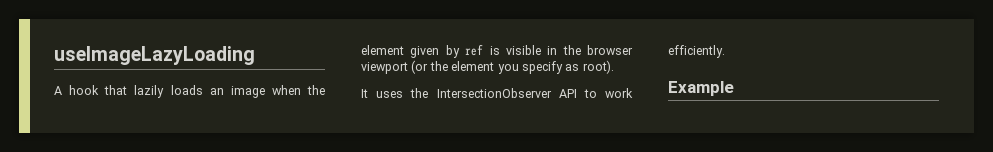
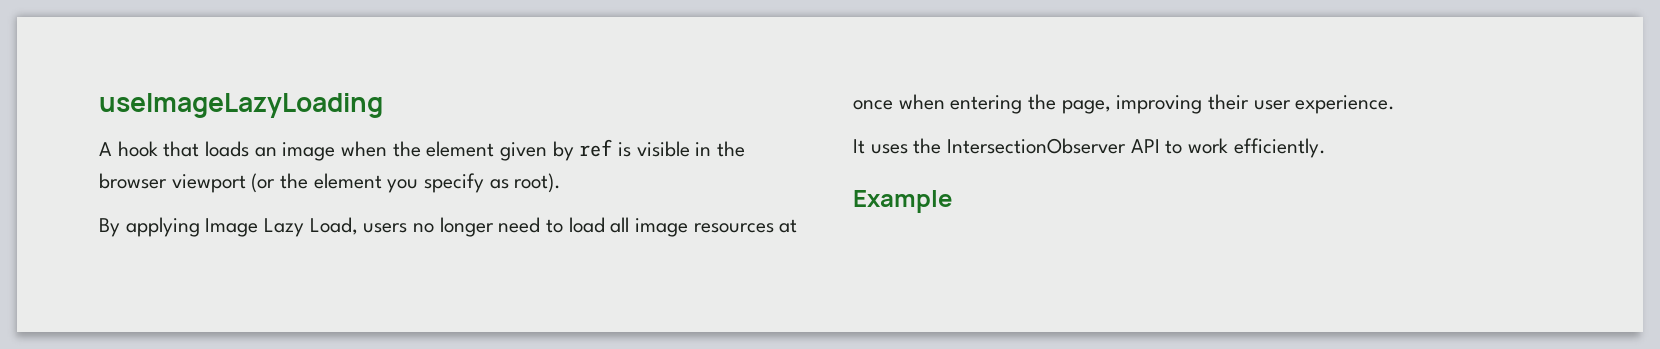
- A hook that lazily loads an image when the element given by ref is visible in the browser viewport (or the element you specify as root).
+ A hook that loads an image when the element given by ref is visible in the browser viewport (or the element you specify as root).
+ By applying Image Lazy Load, users no longer need to load all image resources at once when entering the page, improving their user experience.

